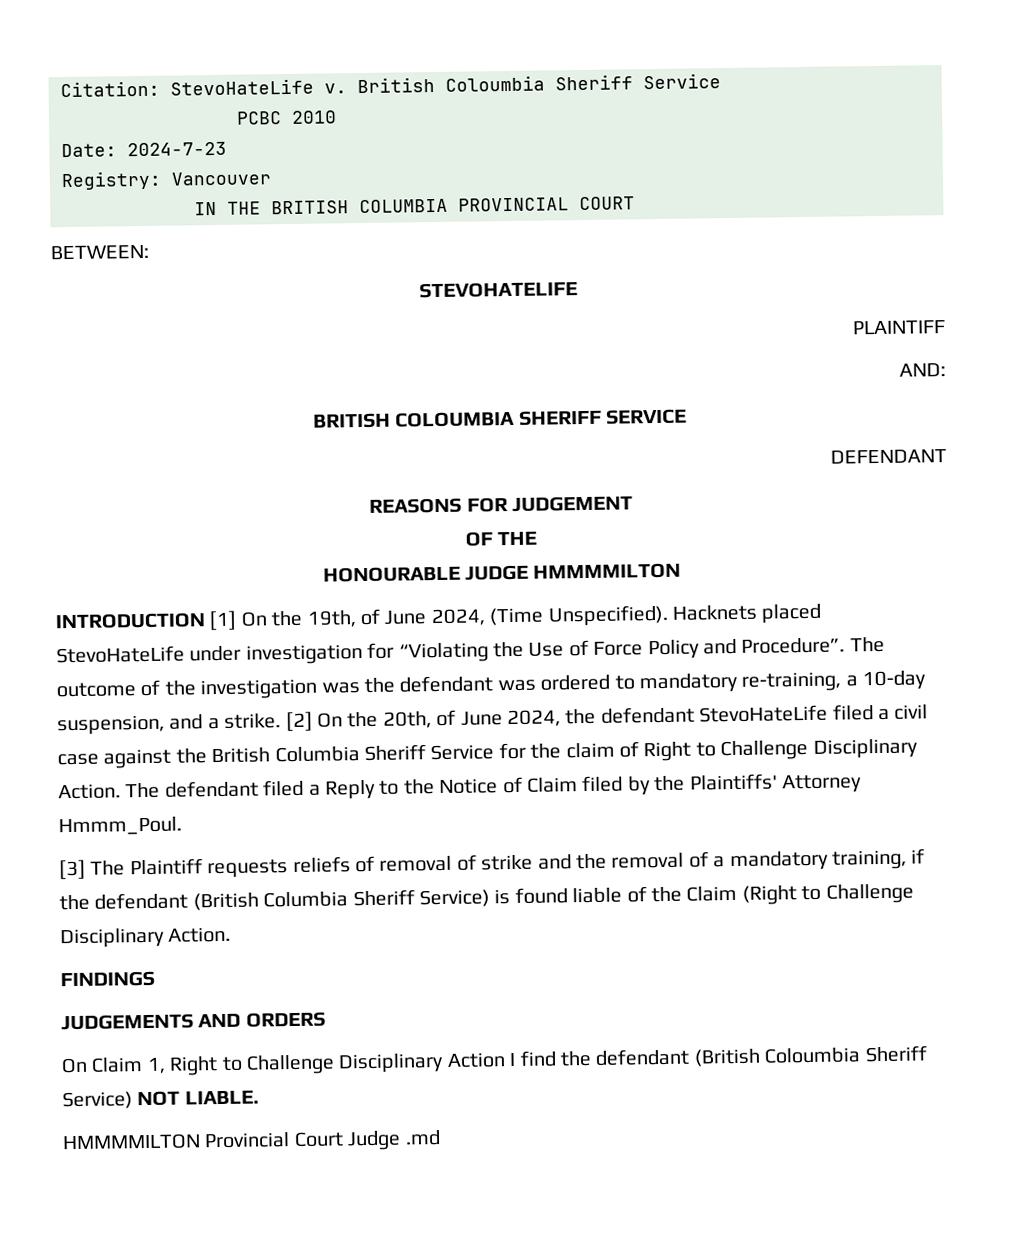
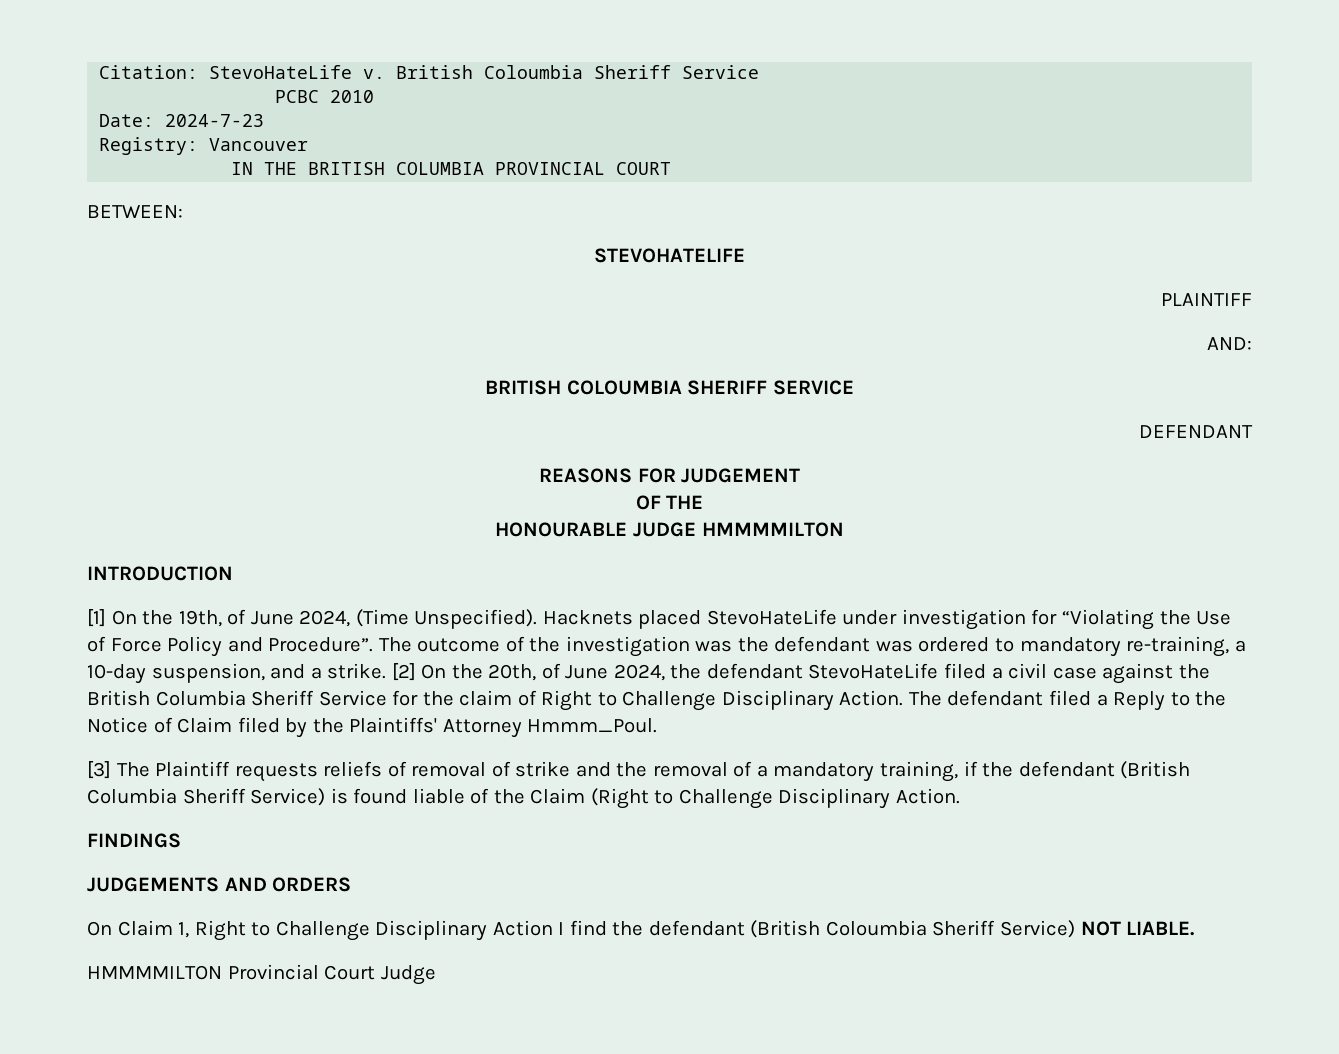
- INTRODUCTION [1] On the 19th, of June 2024, (Time Unspecified).
+ INTRODUCTION
+ [1] On the 19th, of June 2024, (Time Unspecified).
- HMMMMILTON Provincial Court Judge .md
+ HMMMMILTON Provincial Court Judge

